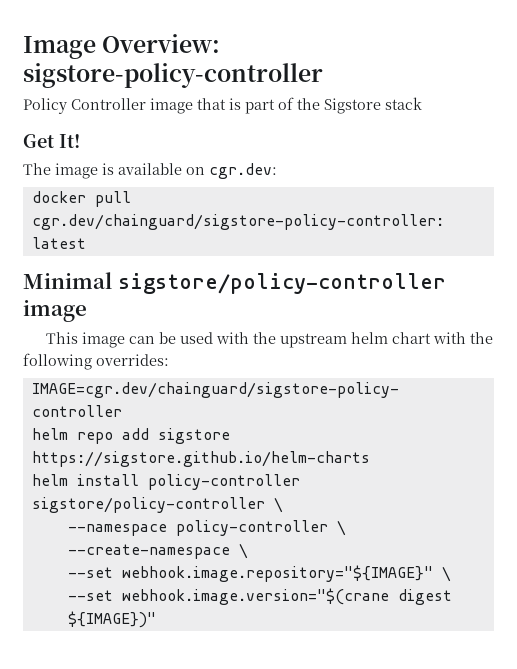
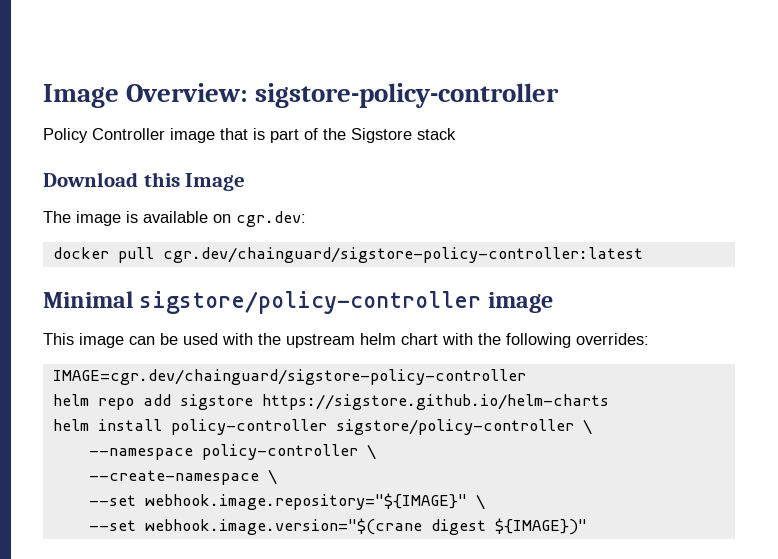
- Get It!
+ Download this Image

